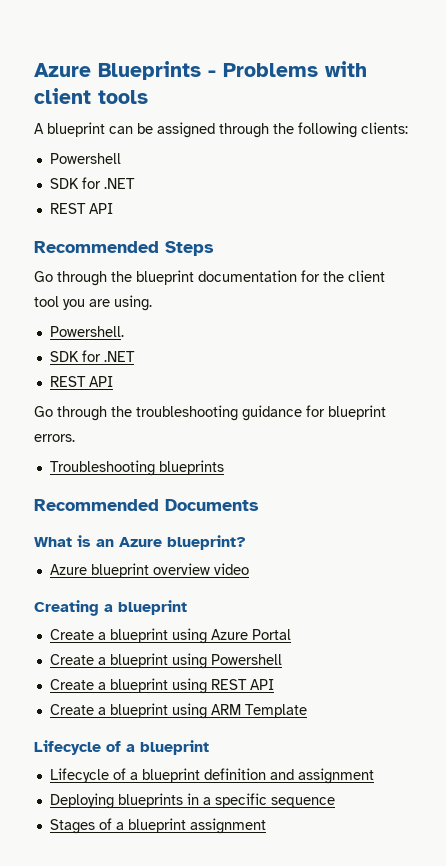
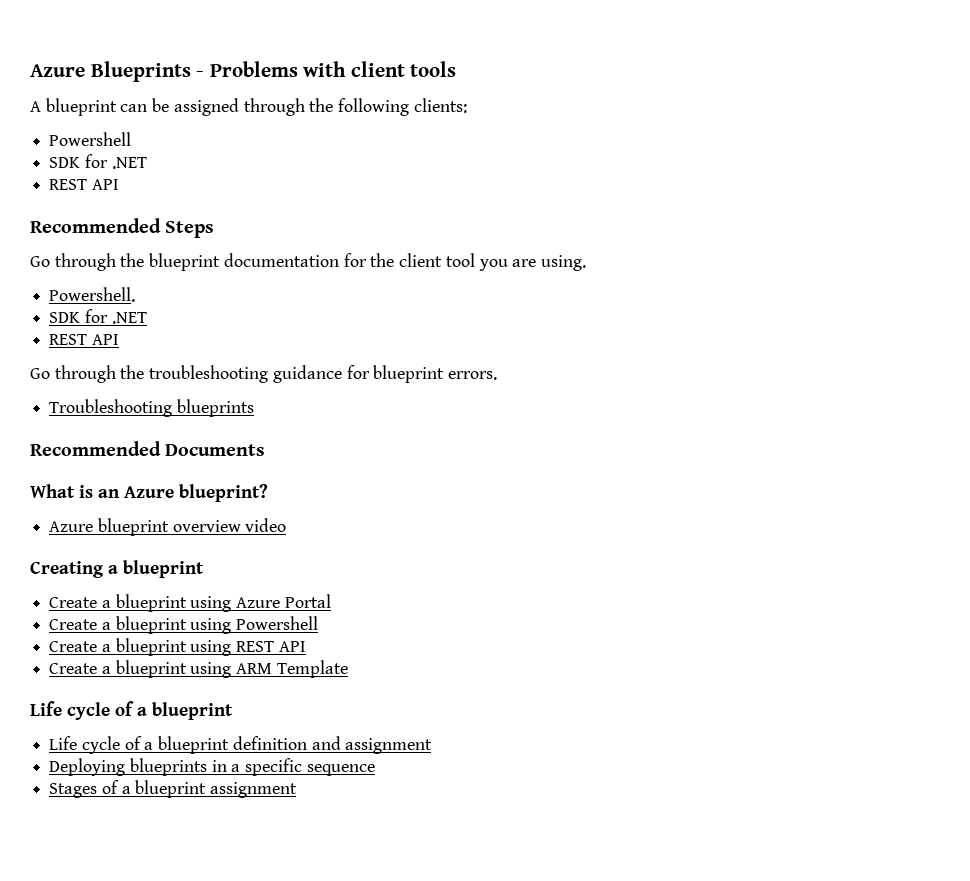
  Create a blueprint using ARM Template
- Lifecycle of a blueprint
+ Life cycle of a blueprint
- Lifecycle of a blueprint definition and assignment
+ Life cycle of a blueprint definition and assignment

